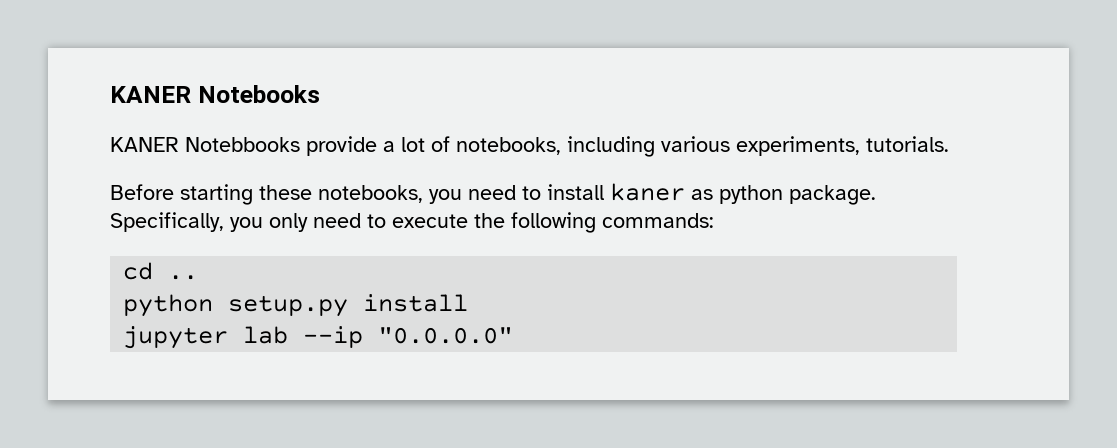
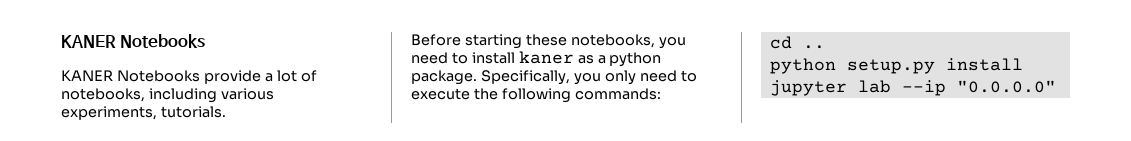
- KANER Notebbooks provide a lot of notebooks, including various experiments, tutorials.
+ KANER Notebooks provide a lot of notebooks, including various experiments, tutorials.
- Before starting these notebooks, you need to install kaner as python package.
+ Before starting these notebooks, you need to install kaner as a python package.

